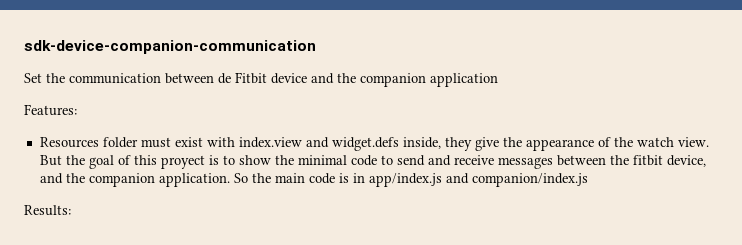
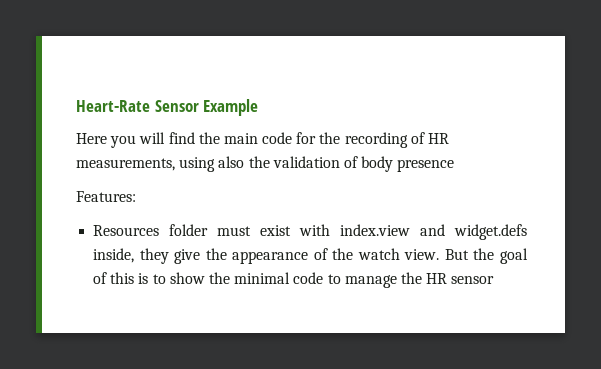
- sdk-device-companion-communication
- Set the communication between de Fitbit device and the companion application
+ Heart-Rate Sensor Example
+ Here you will find the main code for the recording of HR measurements, using also the validation of body presence
- But the goal of this proyect is to show the minimal code to send and receive messages between the fitbit device, and the companion application. So the main code is in app/index.js and companion/index.js
- Results:
+ But the goal of this is to show the minimal code to manage the HR sensor

